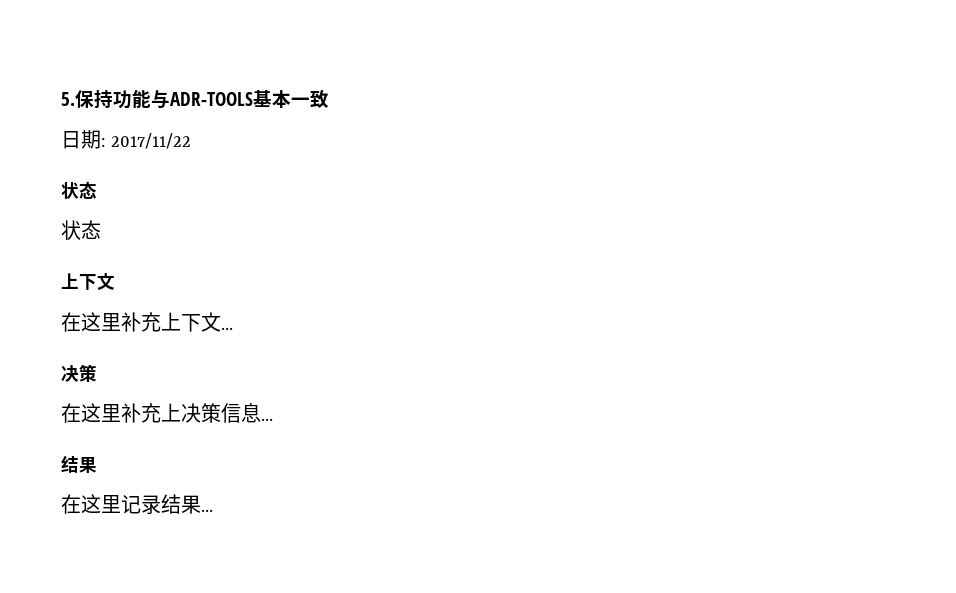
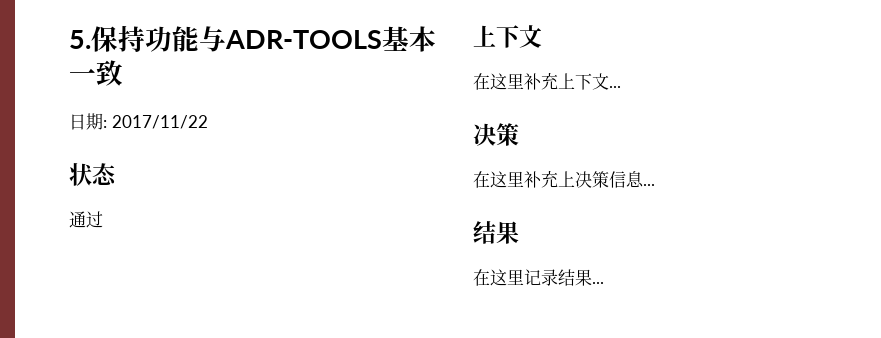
  日期: 2017/11/22
  状态
- 状态
+ 通过

